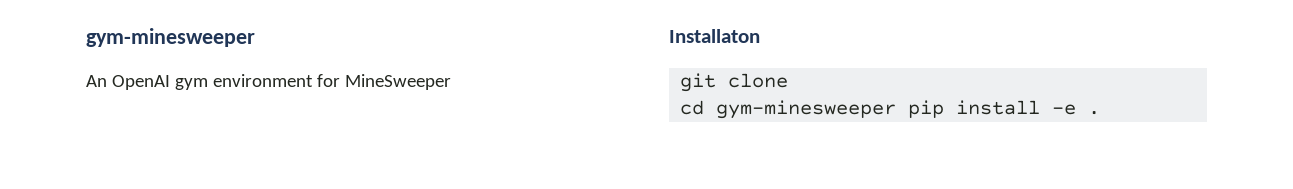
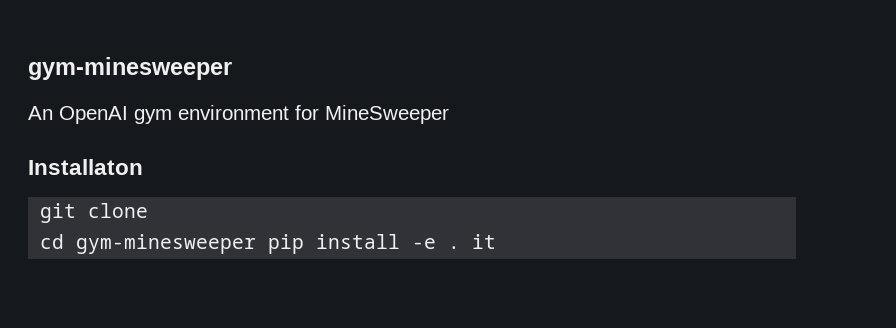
- cd gym-minesweeper pip install -e .
+ cd gym-minesweeper pip install -e . it

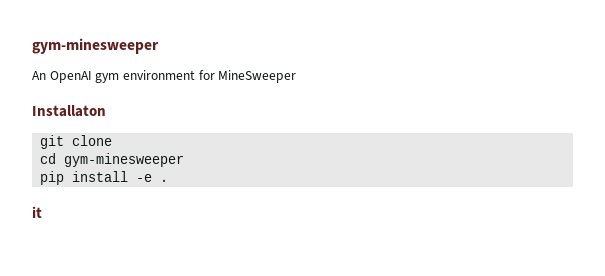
- cd gym-minesweeper pip install -e . it
+ cd gym-minesweeper
+ pip install -e .
+ it

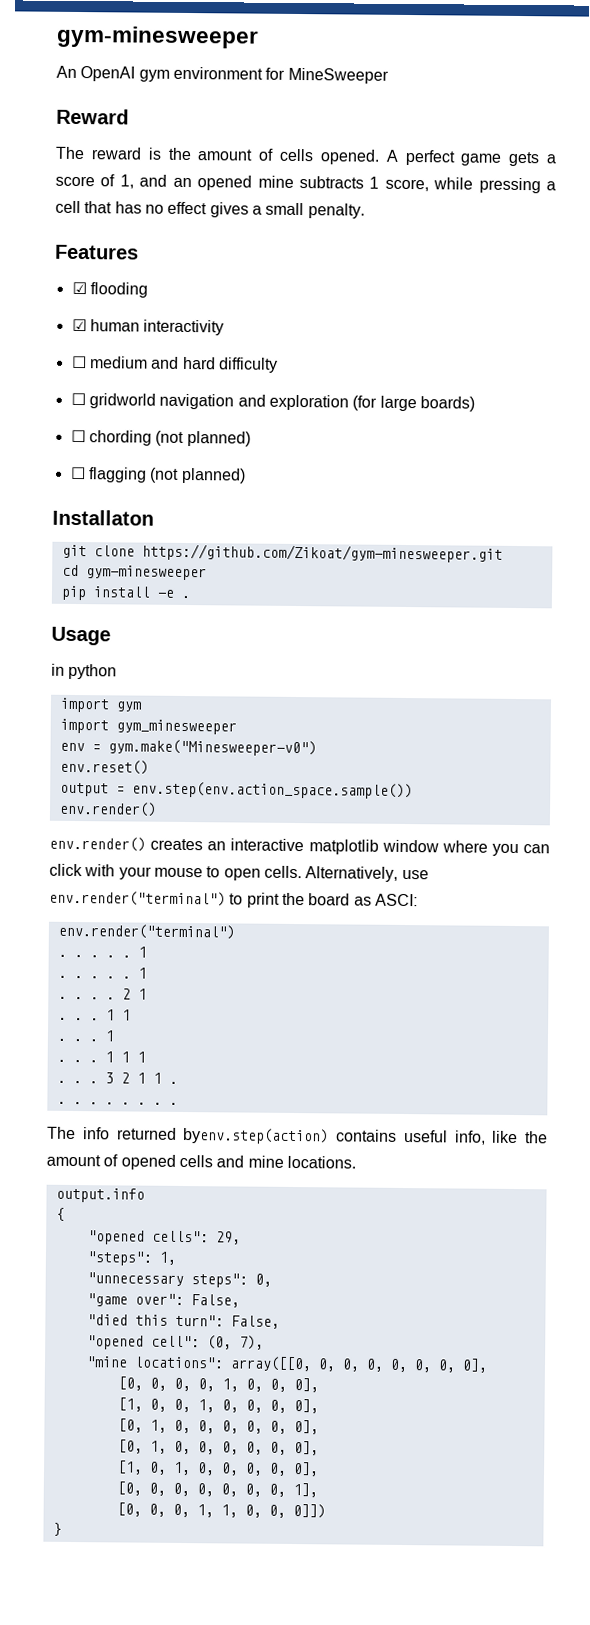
+ Reward
+ The reward is the amount of cells opened. A perfect game gets a score of 1, and an opened mine subtracts 1 score, while pressing a cell that has no effect gives a small penalty.
+ Features
+ ☑ flooding
+ ☑ human interactivity
+ ☐ medium and hard difficulty
+ ☐ gridworld navigation and exploration (for large boards)
+ ☐ chording (not planned)
+ ☐ flagging (not planned)
- git clone
+ git clone https://github.com/Zikoat/gym-minesweeper.git
- it
+ Usage
+ in python
+ import gym
+ import gym_minesweeper
+ env = gym.make("Minesweeper-v0")
+ env.reset()
+ output = env.step(env.action_space.sample())
+ env.render()
+ env.render() creates an interactive matplotlib window where you can click with your mouse to open cells. Alternatively, use env.render("terminal") to print the board as ASCI:
+ env.render("terminal")
+ . . . . . 1
+ . . . . . 1
+ . . . . 2 1
+ . . . 1 1
+ . . . 1
+ . . . 1 1 1
+ . . . 3 2 1 1 .
+ . . . . . . . .
+ The info returned byenv.step(action) contains useful info, like the amount of opened cells and mine locations.
+ output.info
+ {
+ "opened cells": 29,
+ "steps": 1,
+ "unnecessary steps": 0,
+ "game over": False,
+ "died this turn": False,
+ "opened cell": (0, 7),
+ "mine locations": array([[0, 0, 0, 0, 0, 0, 0, 0],
+ [0, 0, 0, 0, 1, 0, 0, 0],
+ [1, 0, 0, 1, 0, 0, 0, 0],
+ [0, 1, 0, 0, 0, 0, 0, 0],
+ [0, 1, 0, 0, 0, 0, 0, 0],
+ [1, 0, 1, 0, 0, 0, 0, 0],
+ [0, 0, 0, 0, 0, 0, 0, 1],
+ [0, 0, 0, 1, 1, 0, 0, 0]])
+ }

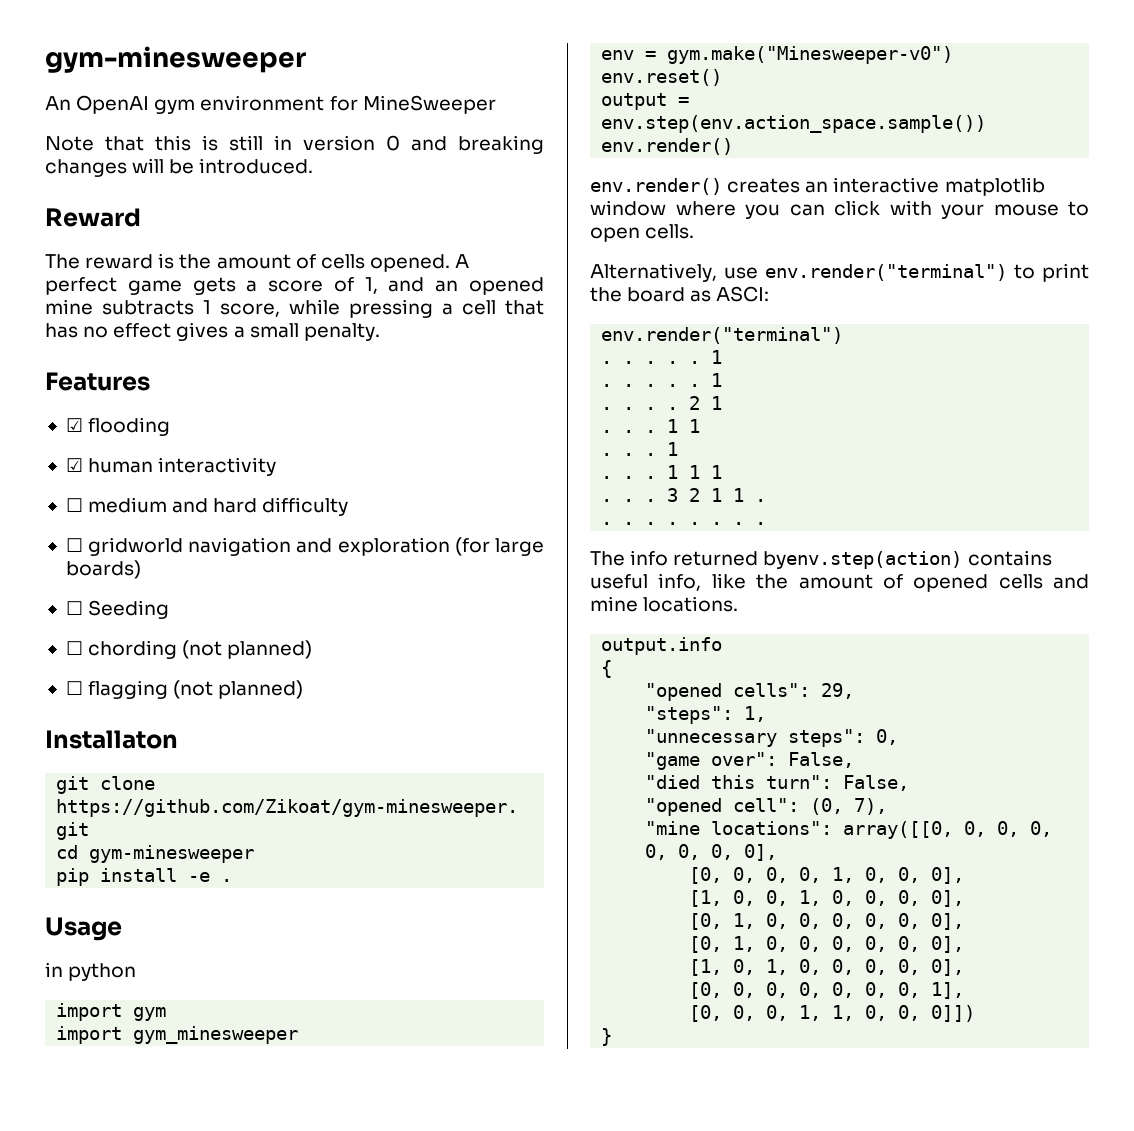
+ Note that this is still in version 0 and breaking changes will be introduced.
+ ☐ Seeding
- env.render() creates an interactive matplotlib window where you can click with your mouse to open cells. Alternatively, use env.render("terminal") to print the board as ASCI:
+ env.render() creates an interactive matplotlib window where you can click with your mouse to open cells.
+ Alternatively, use env.render("terminal") to print the board as ASCI:

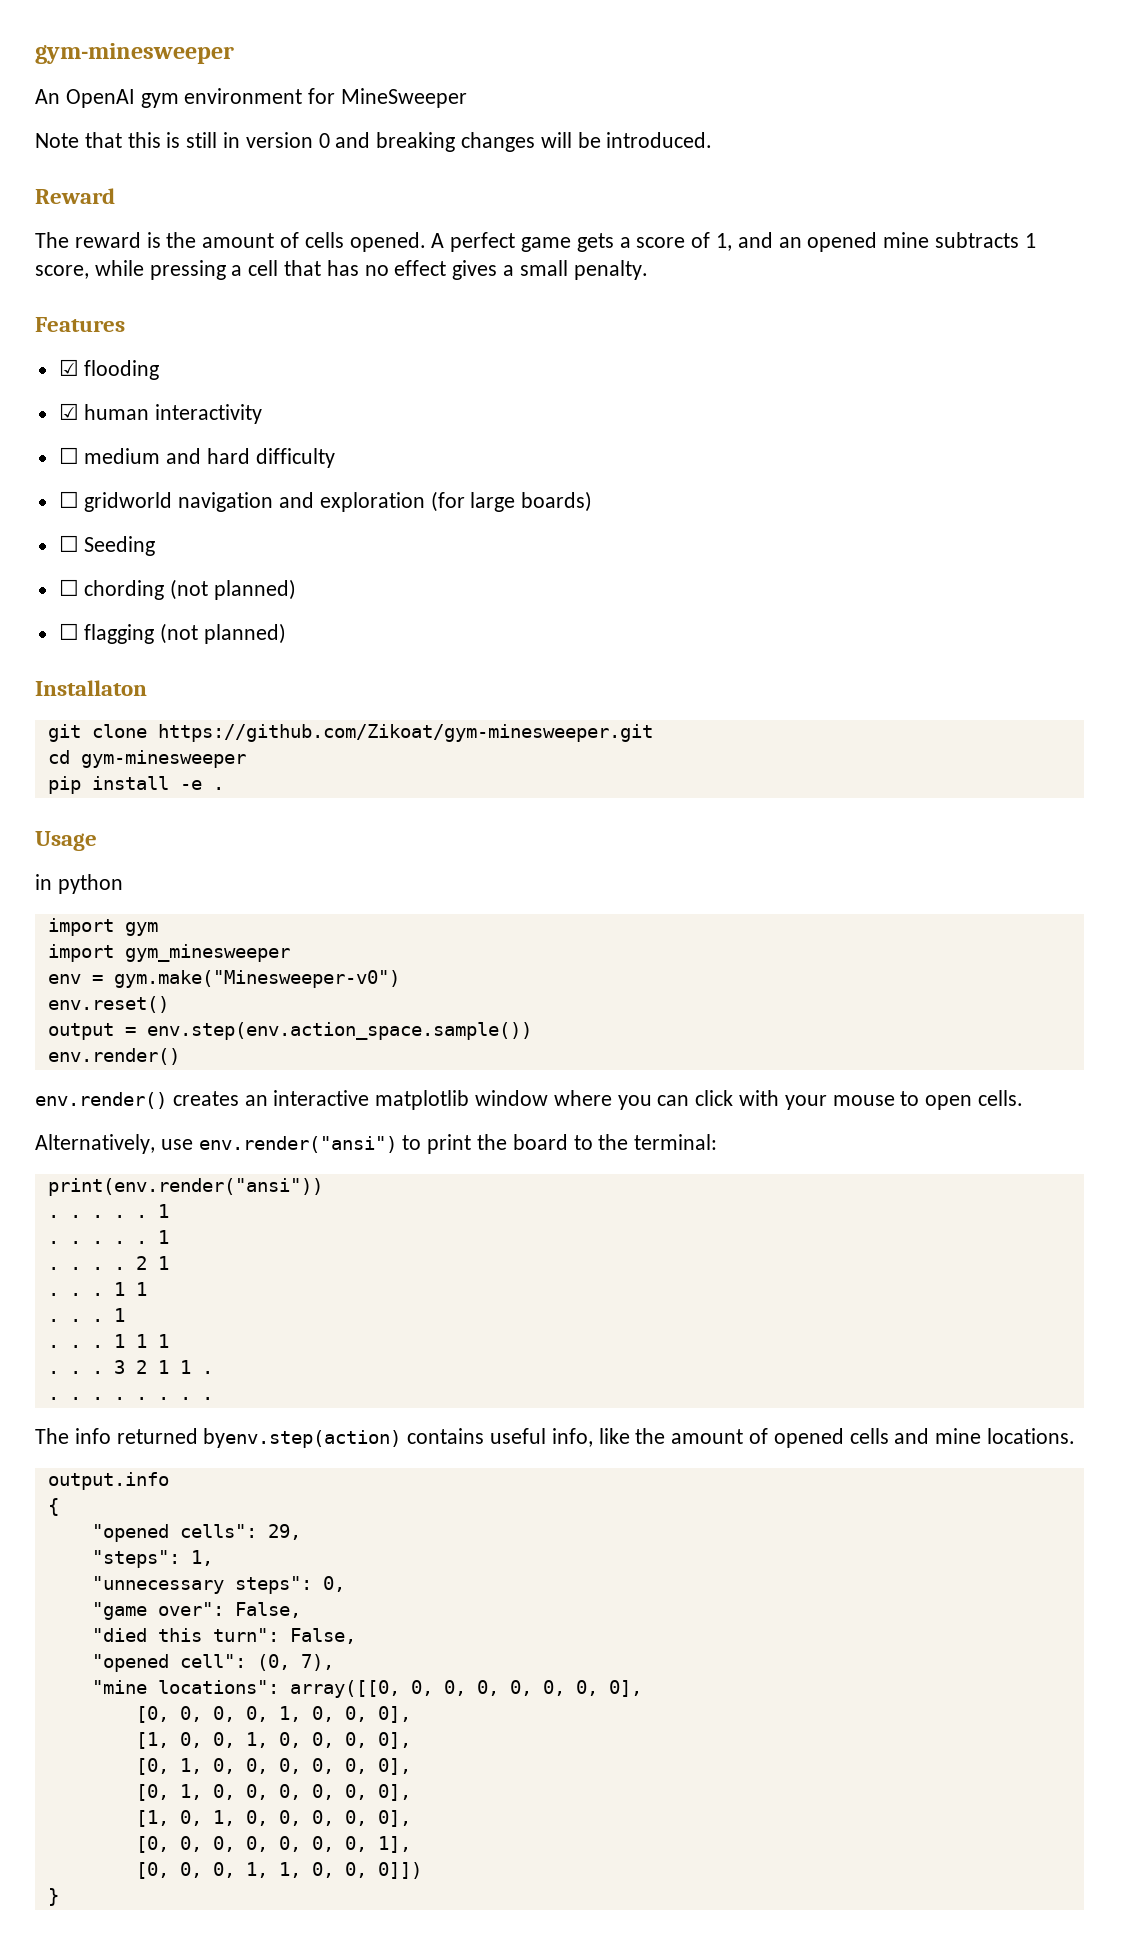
- Alternatively, use env.render("terminal") to print the board as ASCI:
- env.render("terminal")
+ Alternatively, use env.render("ansi") to print the board to the terminal:
+ print(env.render("ansi"))

